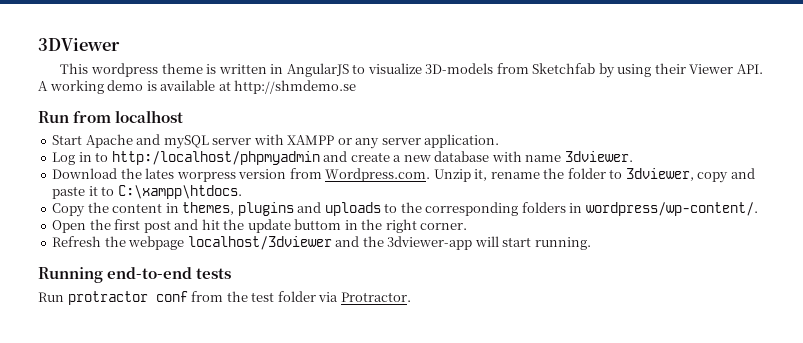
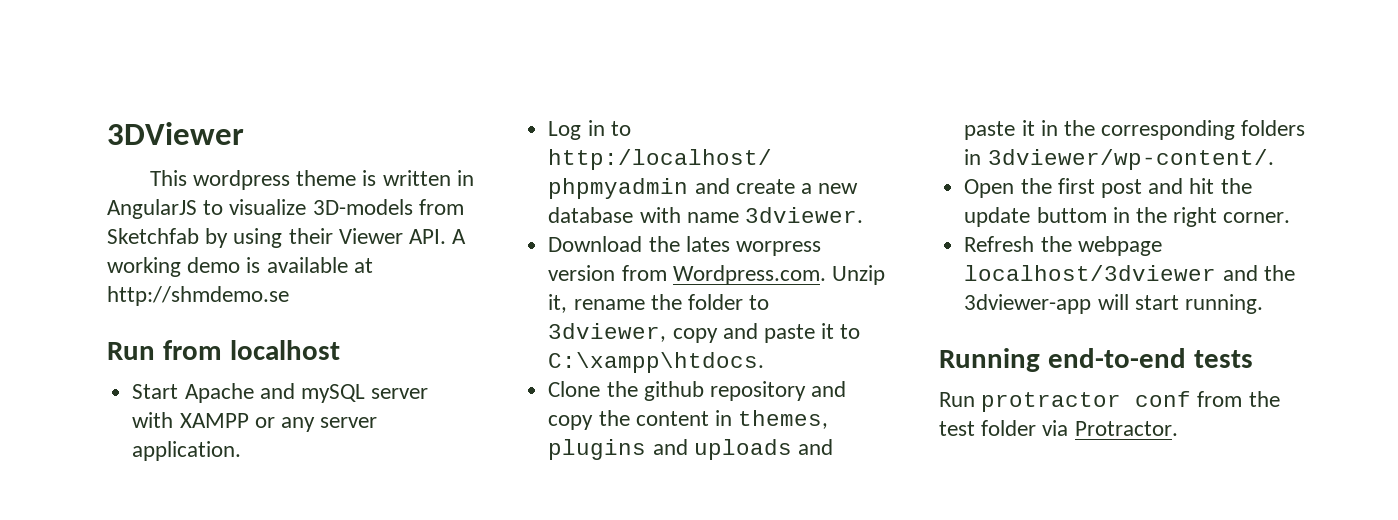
- Copy the content in themes, plugins and uploads to the corresponding folders in wordpress/wp-content/.
+ Clone the github repository and copy the content in themes, plugins and uploads and paste it in the corresponding folders in 3dviewer/wp-content/.

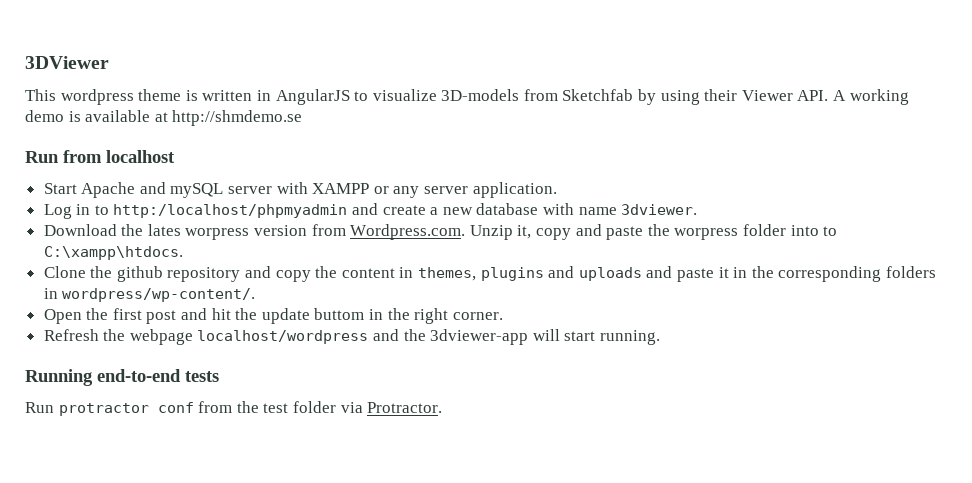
- Download the lates worpress version from Wordpress.com. Unzip it, rename the folder to 3dviewer, copy and paste it to C:\xampp\htdocs.
+ Download the lates worpress version from Wordpress.com. Unzip it, copy and paste the worpress folder into to C:\xampp\htdocs.
- Clone the github repository and copy the content in themes, plugins and uploads and paste it in the corresponding folders in 3dviewer/wp-content/.
+ Clone the github repository and copy the content in themes, plugins and uploads and paste it in the corresponding folders in wordpress/wp-content/.
- Refresh the webpage localhost/3dviewer and the 3dviewer-app will start running.
+ Refresh the webpage localhost/wordpress and the 3dviewer-app will start running.

